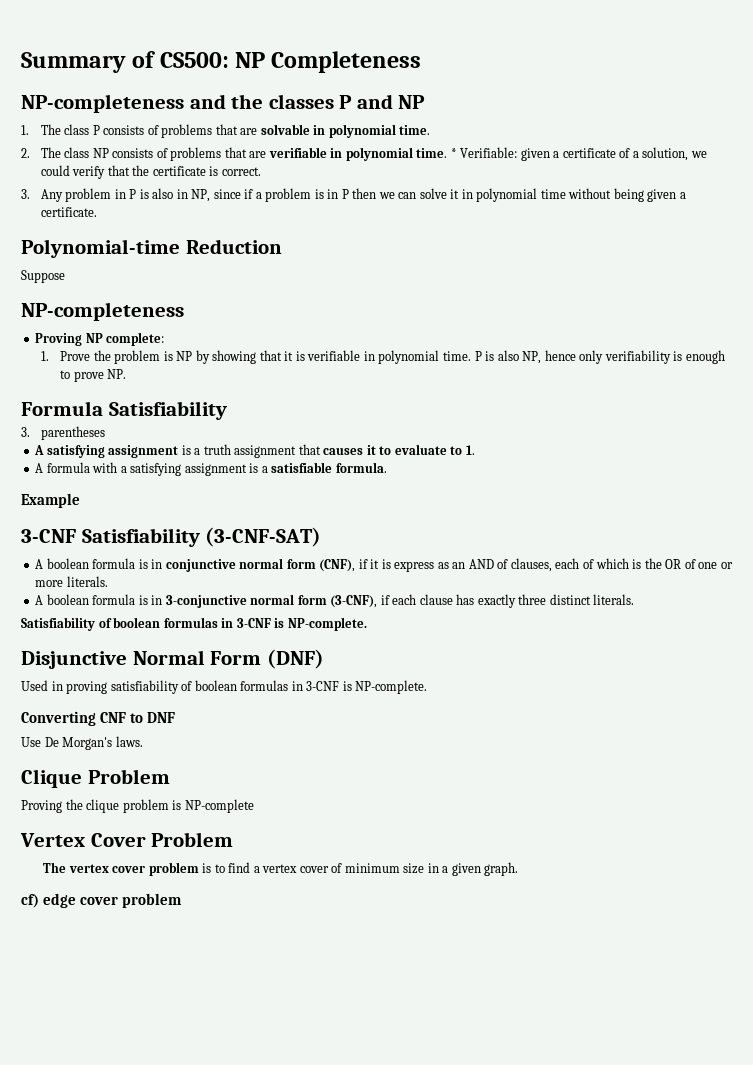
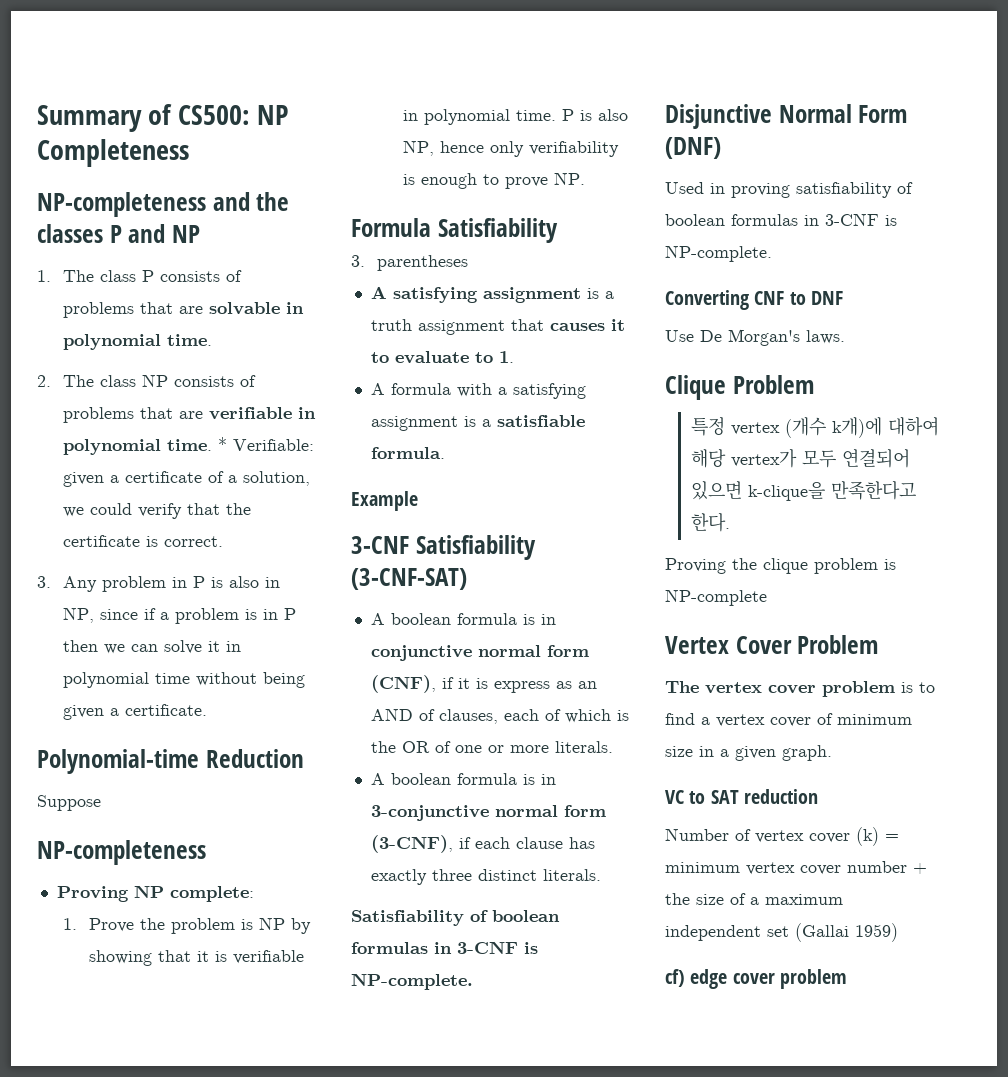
+ 특정 vertex (개수 k개)에 대하여 해당 vertex가 모두 연결되어 있으면 k-clique을 만족한다고 한다.
+ VC to SAT reduction
+ Number of vertex cover (k) = minimum vertex cover number + the size of a maximum independent set (Gallai 1959)

